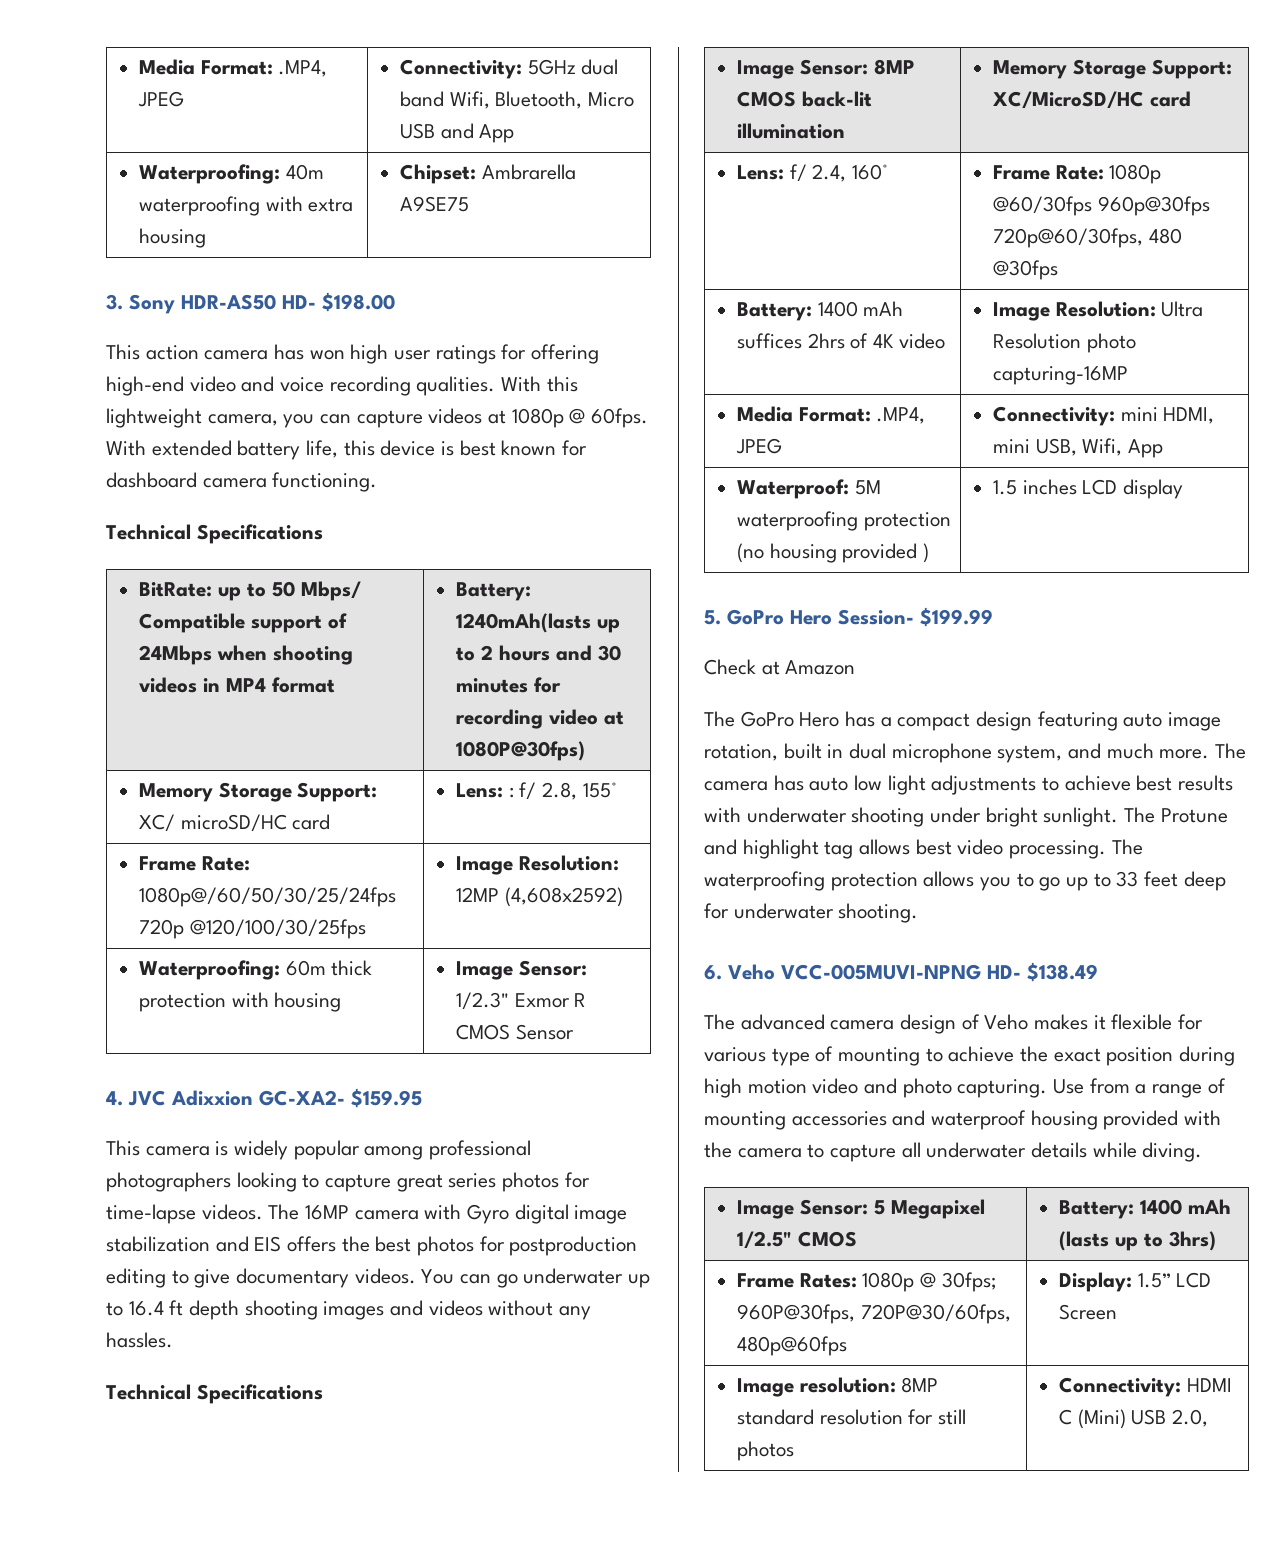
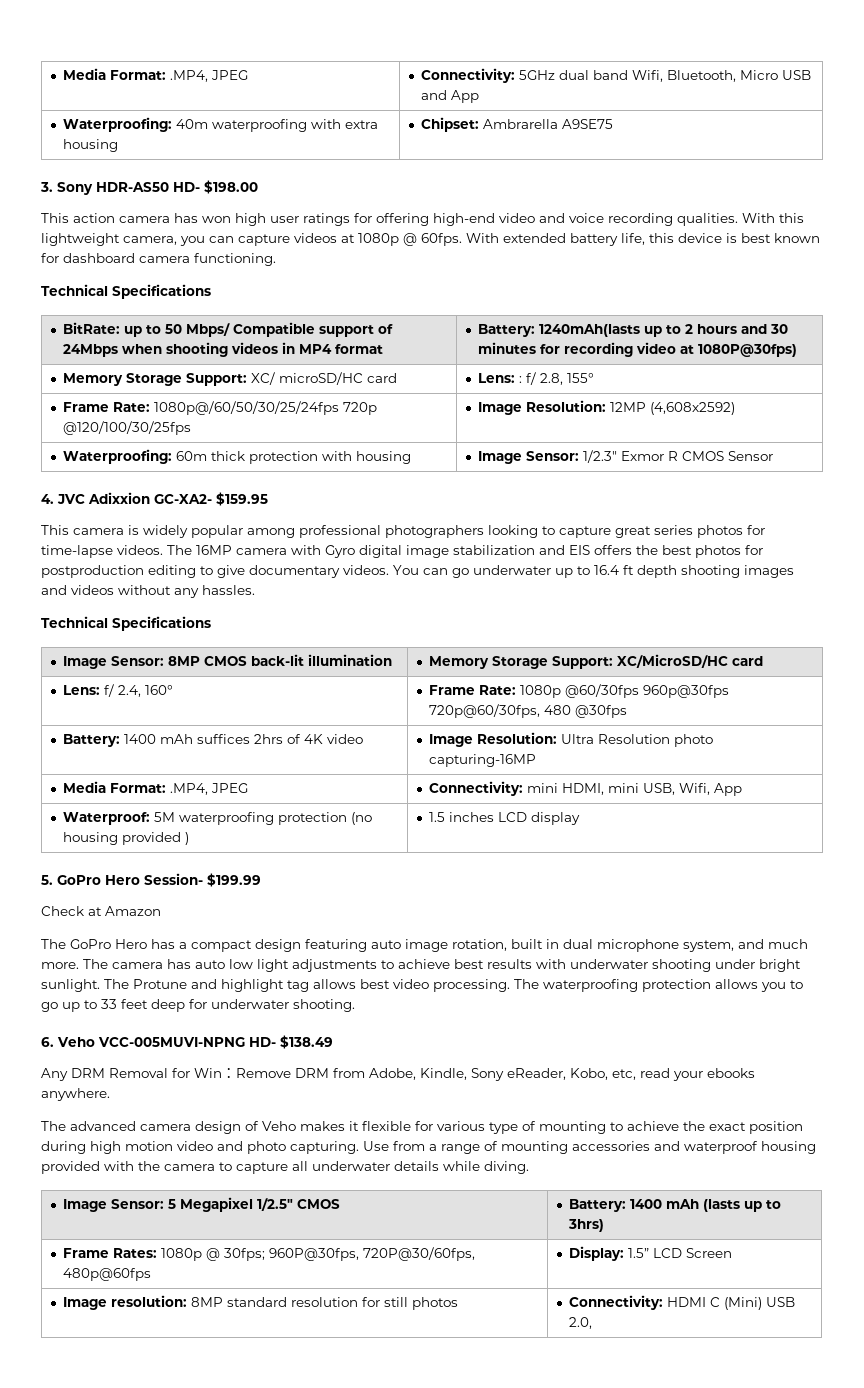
+ Any DRM Removal for Win：Remove DRM from Adobe, Kindle, Sony eReader, Kobo, etc, read your ebooks anywhere.

